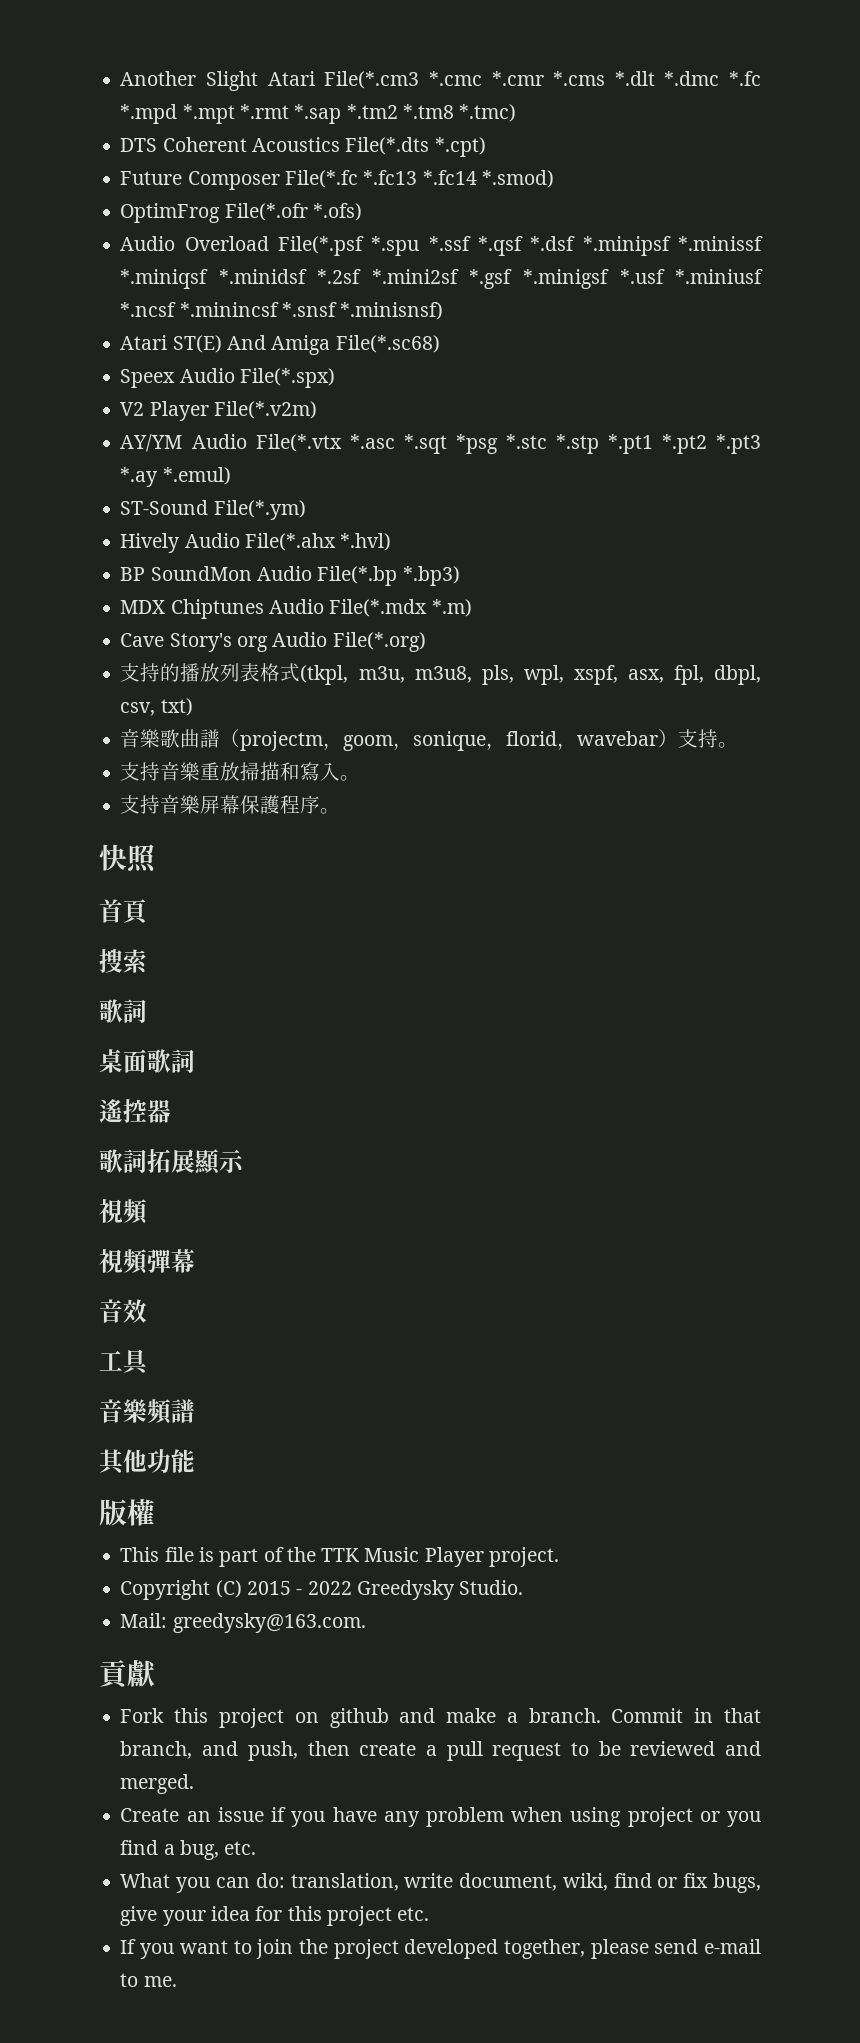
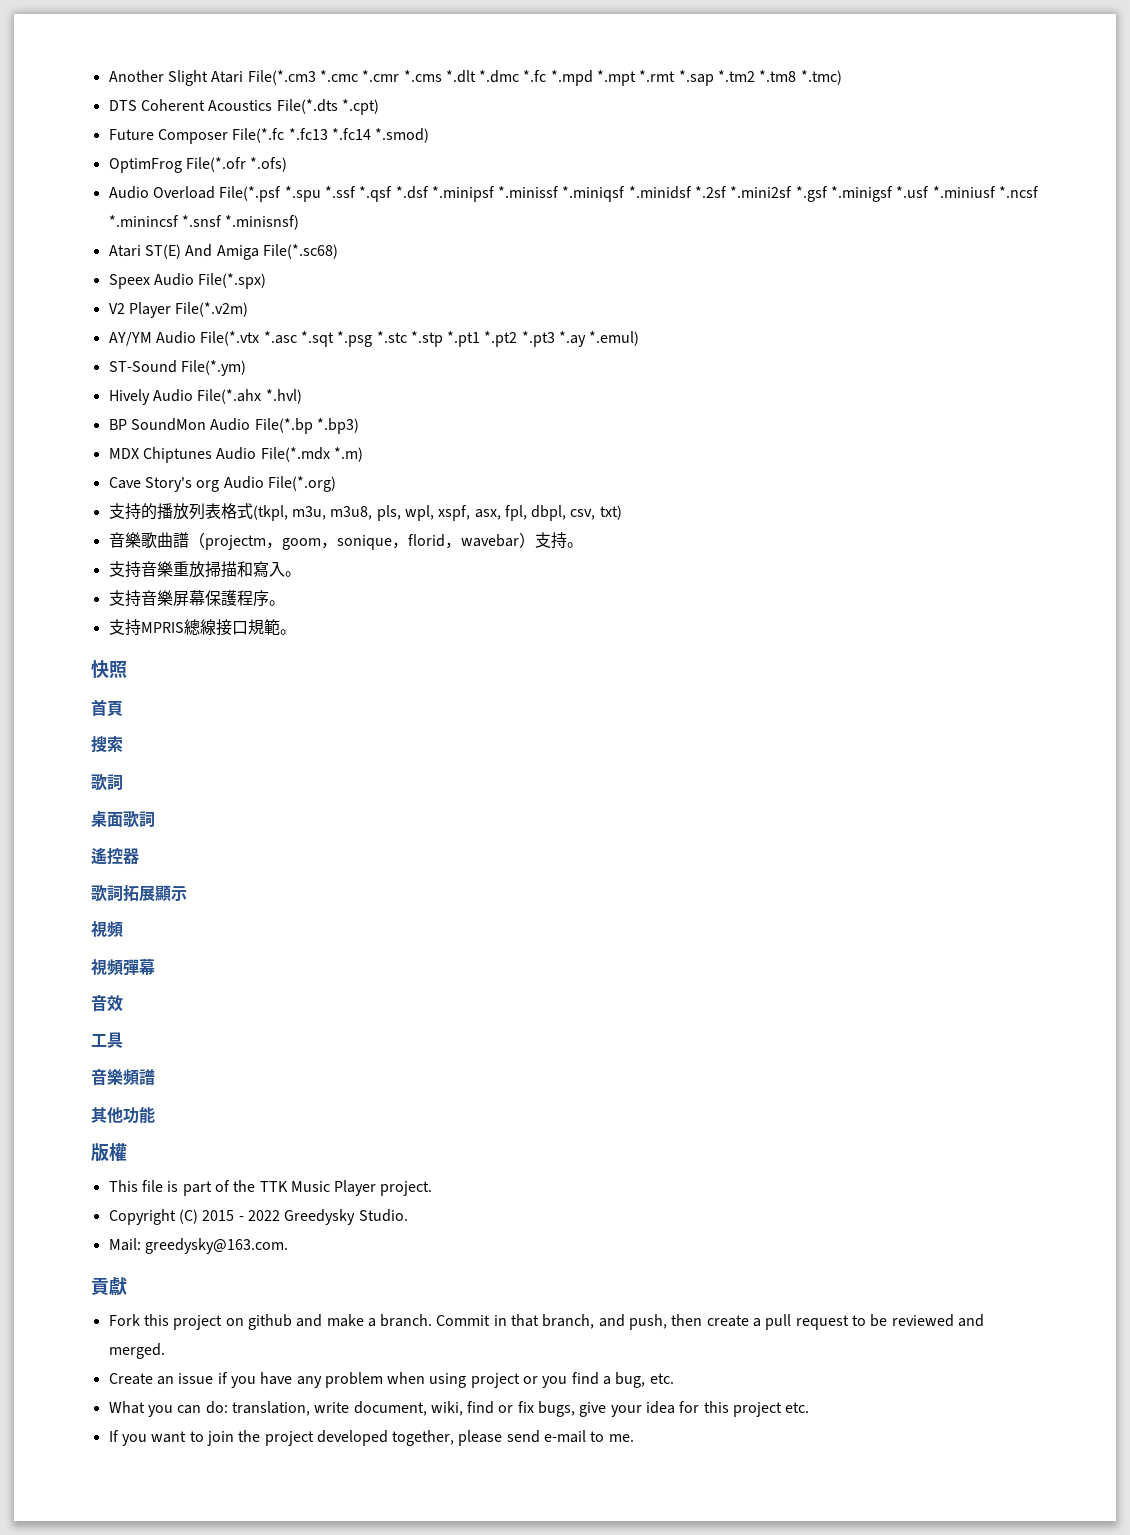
- AY/YM Audio File(*.vtx *.asc *.sqt *psg *.stc *.stp *.pt1 *.pt2 *.pt3 *.ay *.emul)
+ AY/YM Audio File(*.vtx *.asc *.sqt *.psg *.stc *.stp *.pt1 *.pt2 *.pt3 *.ay *.emul)
+ 支持MPRIS總線接口規範。

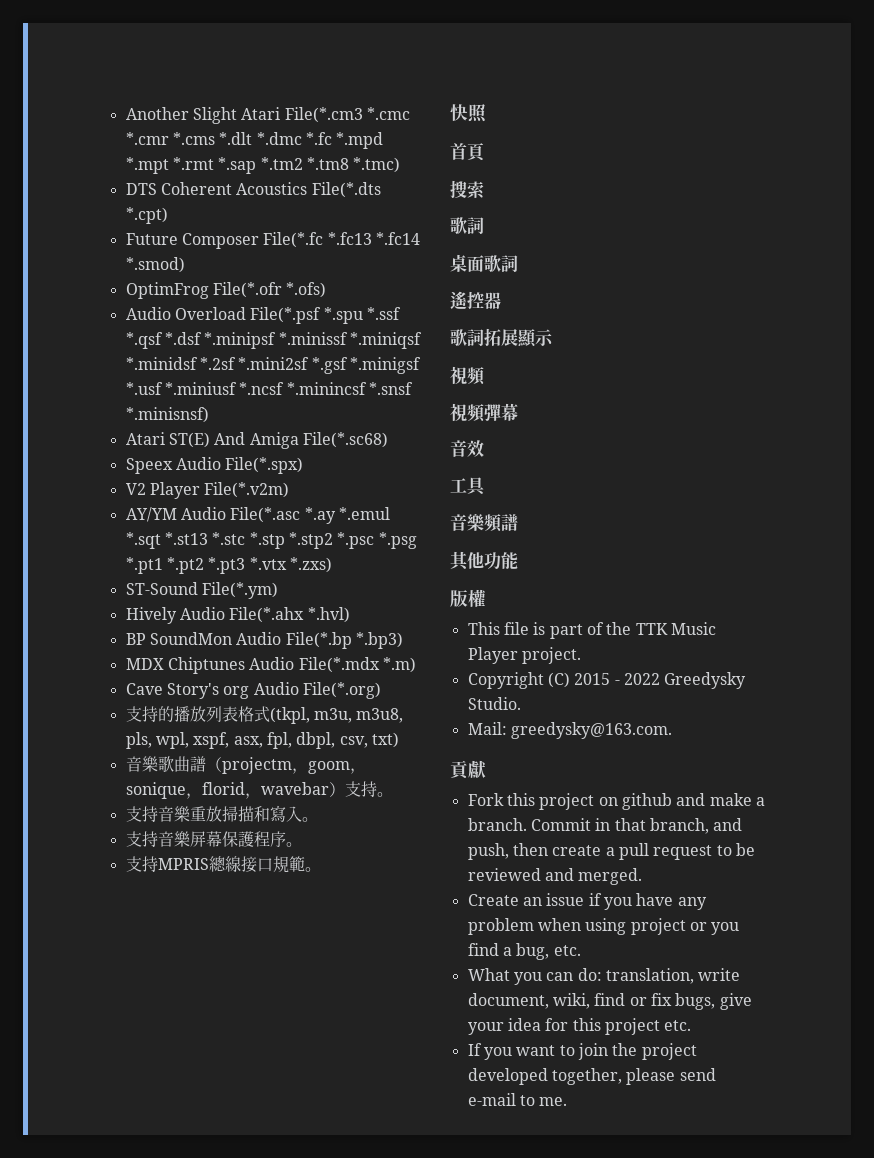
- AY/YM Audio File(*.vtx *.asc *.sqt *.psg *.stc *.stp *.pt1 *.pt2 *.pt3 *.ay *.emul)
+ AY/YM Audio File(*.asc *.ay *.emul *.sqt *.st13 *.stc *.stp *.stp2 *.psc *.psg *.pt1 *.pt2 *.pt3 *.vtx *.zxs)

